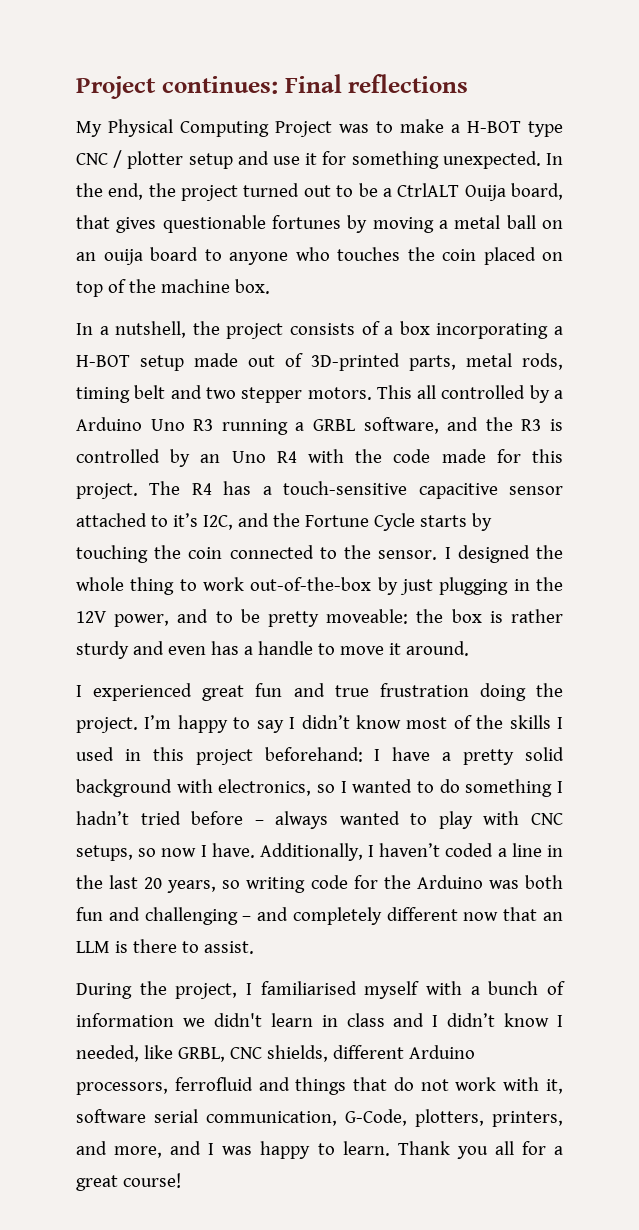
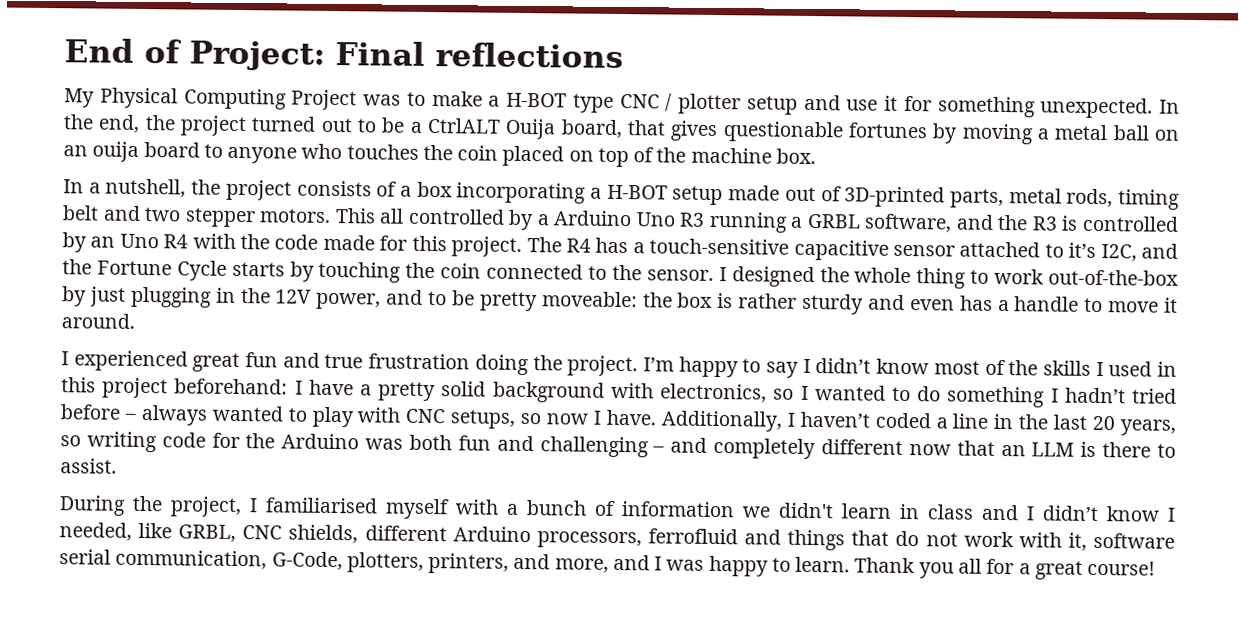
- Project continues: Final reflections
+ End of Project: Final reflections

